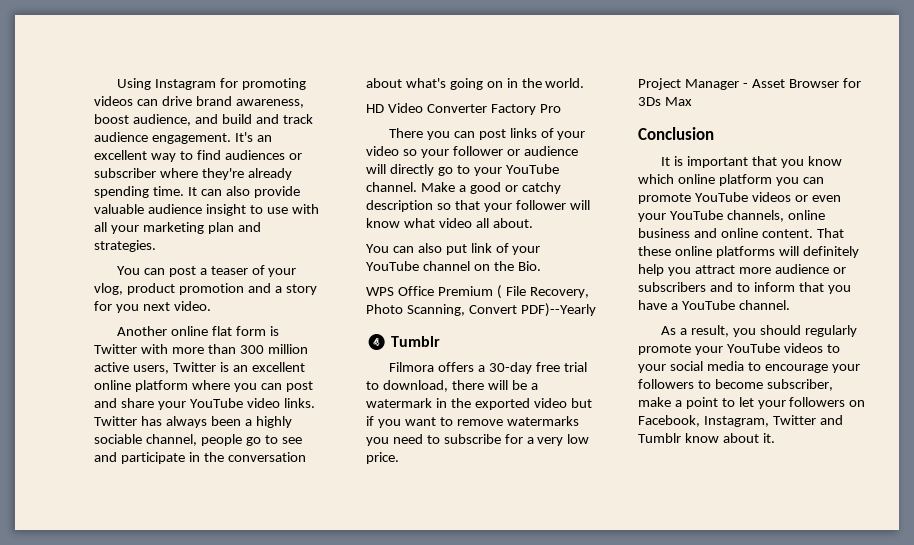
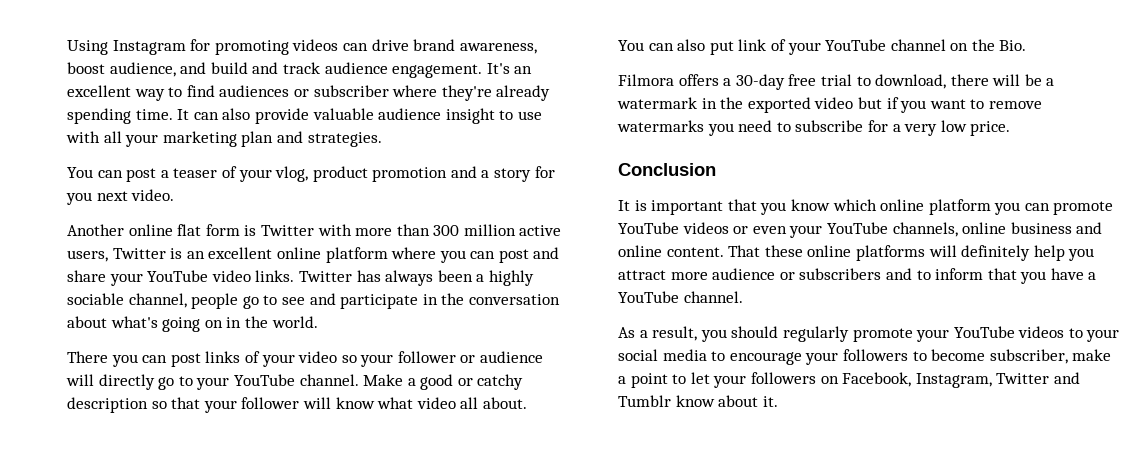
- HD Video Converter Factory Pro
- WPS Office Premium ( File Recovery, Photo Scanning, Convert PDF)--Yearly
- ❹ Tumblr
- Project Manager - Asset Browser for 3Ds Max

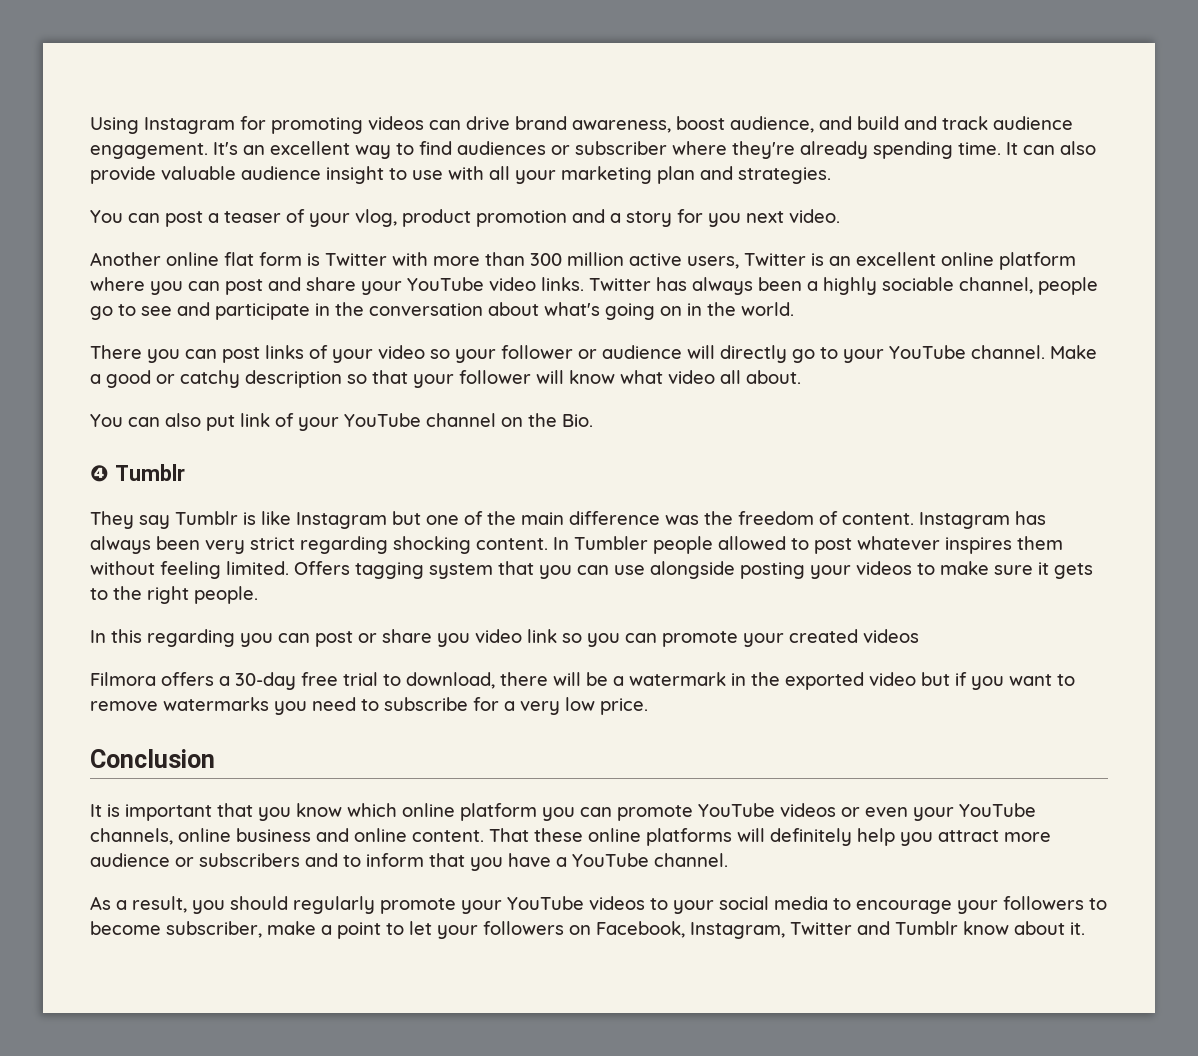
+ ❹ Tumblr
+ They say Tumblr is like Instagram but one of the main difference was the freedom of content. Instagram has always been very strict regarding shocking content. In Tumbler people allowed to post whatever inspires them without feeling limited. Offers tagging system that you can use alongside posting your videos to make sure it gets to the right people.
+ In this regarding you can post or share you video link so you can promote your created videos

